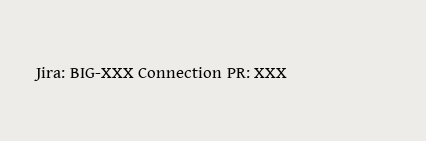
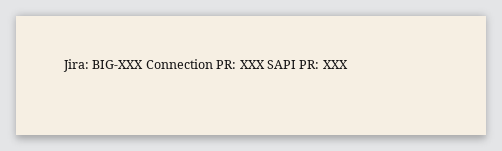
- Jira: BIG-XXX Connection PR: XXX
+ Jira: BIG-XXX Connection PR: XXX SAPI PR: XXX

